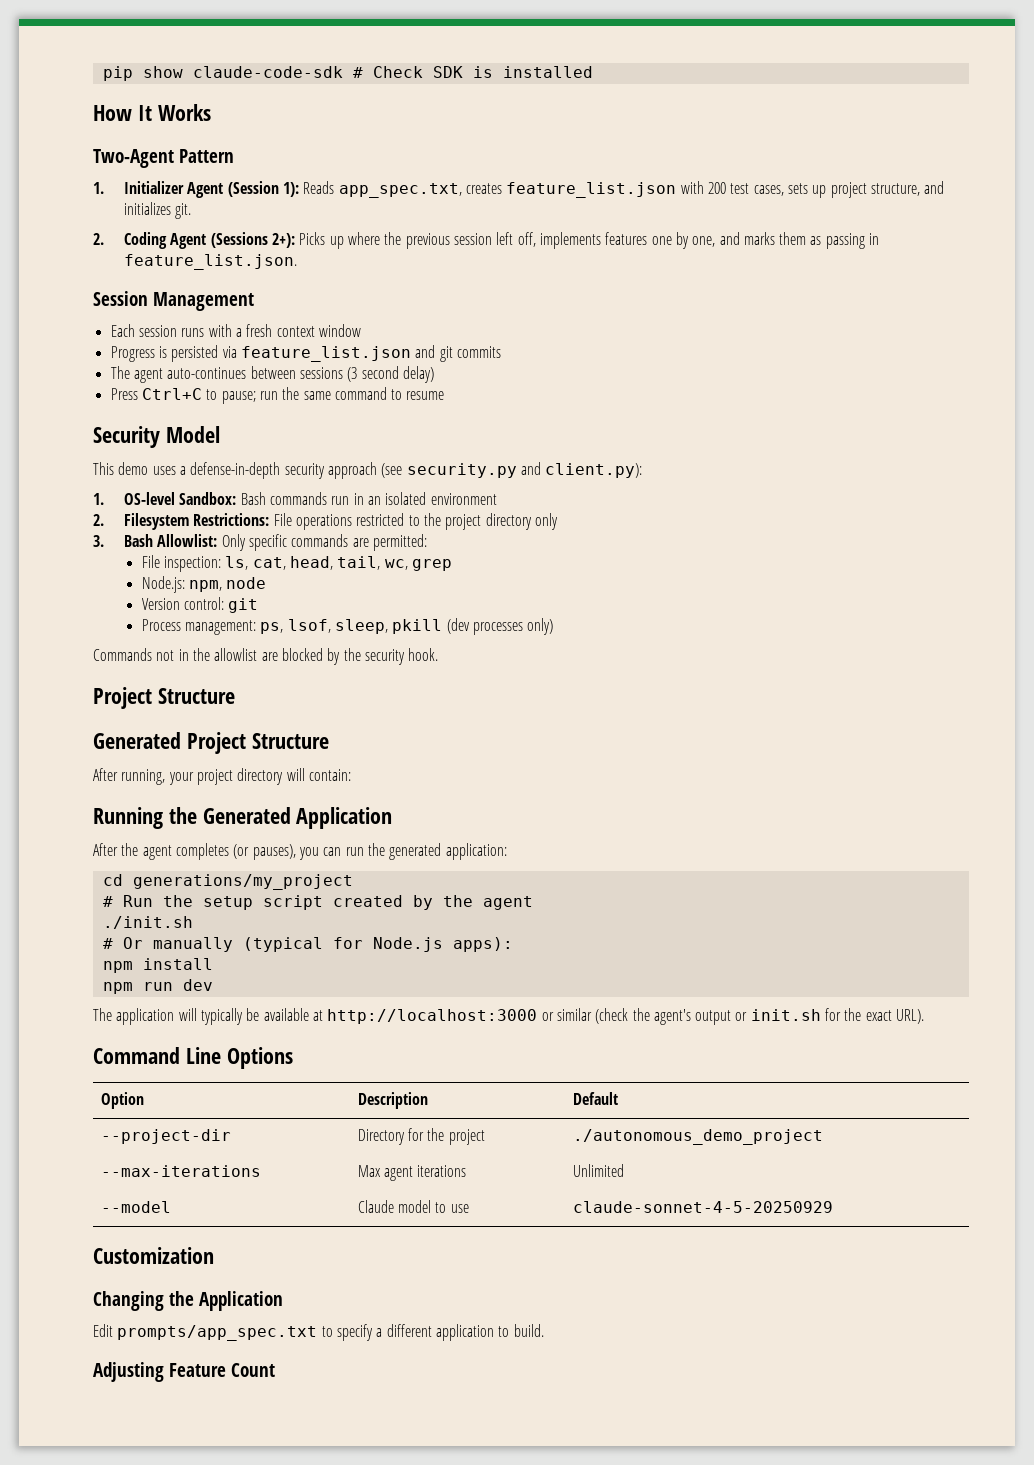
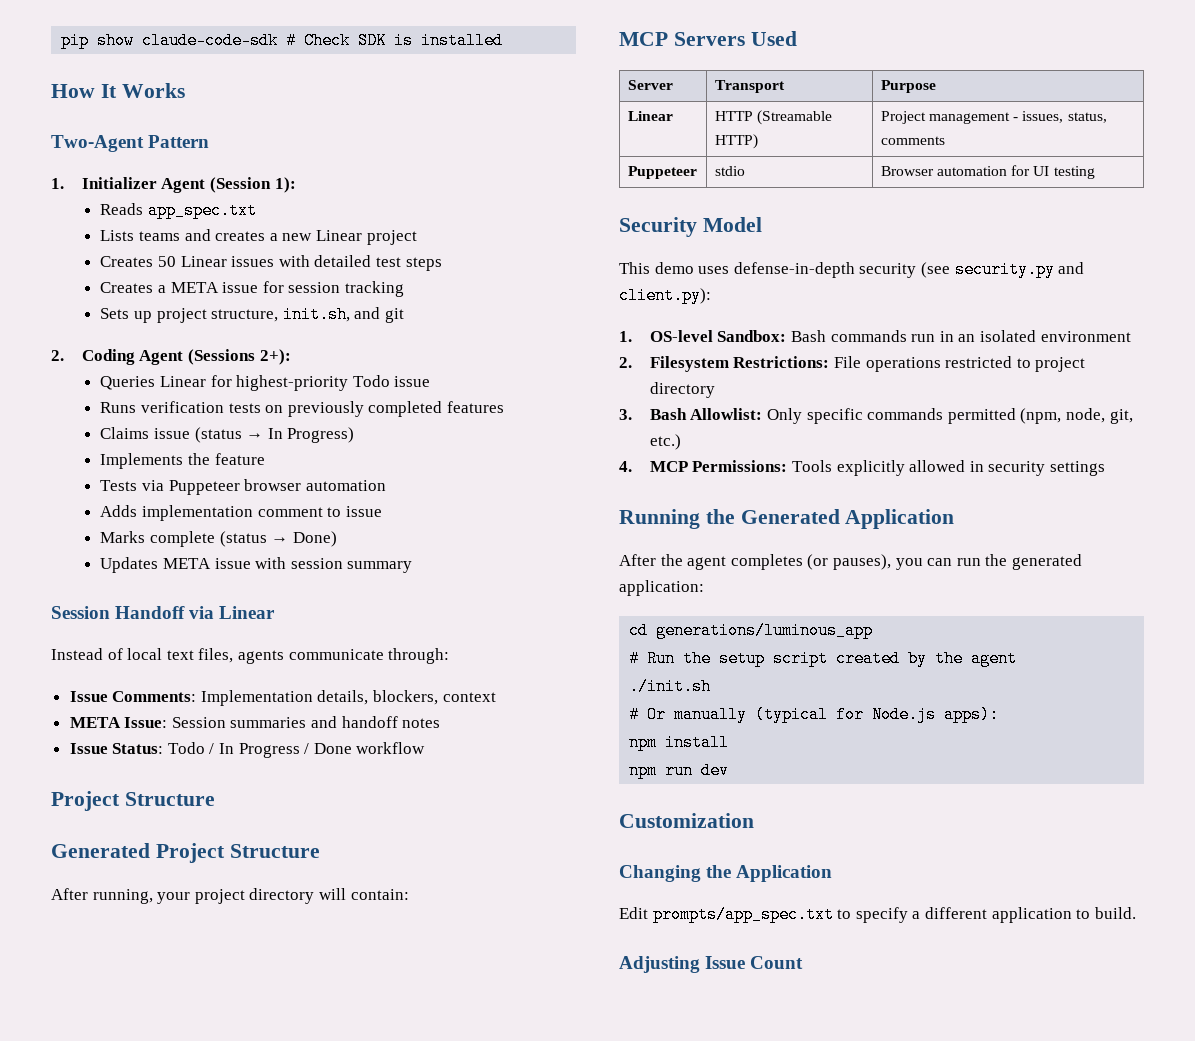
- 1. Initializer Agent (Session 1): Reads app_spec.txt, creates feature_list.json with 200 test cases, sets up project structure, and initializes git.
+ 1. Initializer Agent (Session 1):
+ Reads app_spec.txt
+ Lists teams and creates a new Linear project
+ Creates 50 Linear issues with detailed test steps
+ Creates a META issue for session tracking
+ Sets up project structure, init.sh, and git
- 2. Coding Agent (Sessions 2+): Picks up where the previous session left off, implements features one by one, and marks them as passing in feature_list.json.
- Session Management
- Each session runs with a fresh context window
- Progress is persisted via feature_list.json and git commits
- The agent auto-continues between sessions (3 second delay)
- Press Ctrl+C to pause; run the same command to resume
+ 2. Coding Agent (Sessions 2+):
+ Queries Linear for highest-priority Todo issue
+ Runs verification tests on previously completed features
+ Claims issue (status → In Progress)
+ Implements the feature
+ Tests via Puppeteer browser automation
+ Adds implementation comment to issue
+ Marks complete (status → Done)
+ Updates META issue with session summary
+ Session Handoff via Linear
+ Instead of local text files, agents communicate through:
+ Issue Comments: Implementation details, blockers, context
+ META Issue: Session summaries and handoff notes
+ Issue Status: Todo / In Progress / Done workflow
+ Project Structure
+ Generated Project Structure
+ After running, your project directory will contain:
+ MCP Servers Used
+ Server | Transport | Purpose
+ Linear | HTTP (Streamable HTTP) | Project management - issues, status, comments
+ Puppeteer | stdio | Browser automation for UI testing
- This demo uses a defense-in-depth security approach (see security.py and client.py):
+ This demo uses defense-in-depth security (see security.py and client.py):
- 2. Filesystem Restrictions: File operations restricted to the project directory only
+ 2. Filesystem Restrictions: File operations restricted to project directory
- 3. Bash Allowlist: Only specific commands are permitted:
- File inspection: ls, cat, head, tail, wc, grep
- Node.js: npm, node
- Version control: git
- Process management: ps, lsof, sleep, pkill (dev processes only)
- Commands not in the allowlist are blocked by the security hook.
- Project Structure
- Generated Project Structure
- After running, your project directory will contain:
+ 3. Bash Allowlist: Only specific commands permitted (npm, node, git, etc.)
+ 4. MCP Permissions: Tools explicitly allowed in security settings
- cd generations/my_project
+ cd generations/luminous_app
- The application will typically be available at http://localhost:3000 or similar (check the agent's output or init.sh for the exact URL).
- Command Line Options
- Option | Description | Default
- --project-dir | Directory for the project | ./autonomous_demo_project
- --max-iterations | Max agent iterations | Unlimited
- --model | Claude model to use | claude-sonnet-4-5-20250929
- Adjusting Feature Count
+ Adjusting Issue Count

